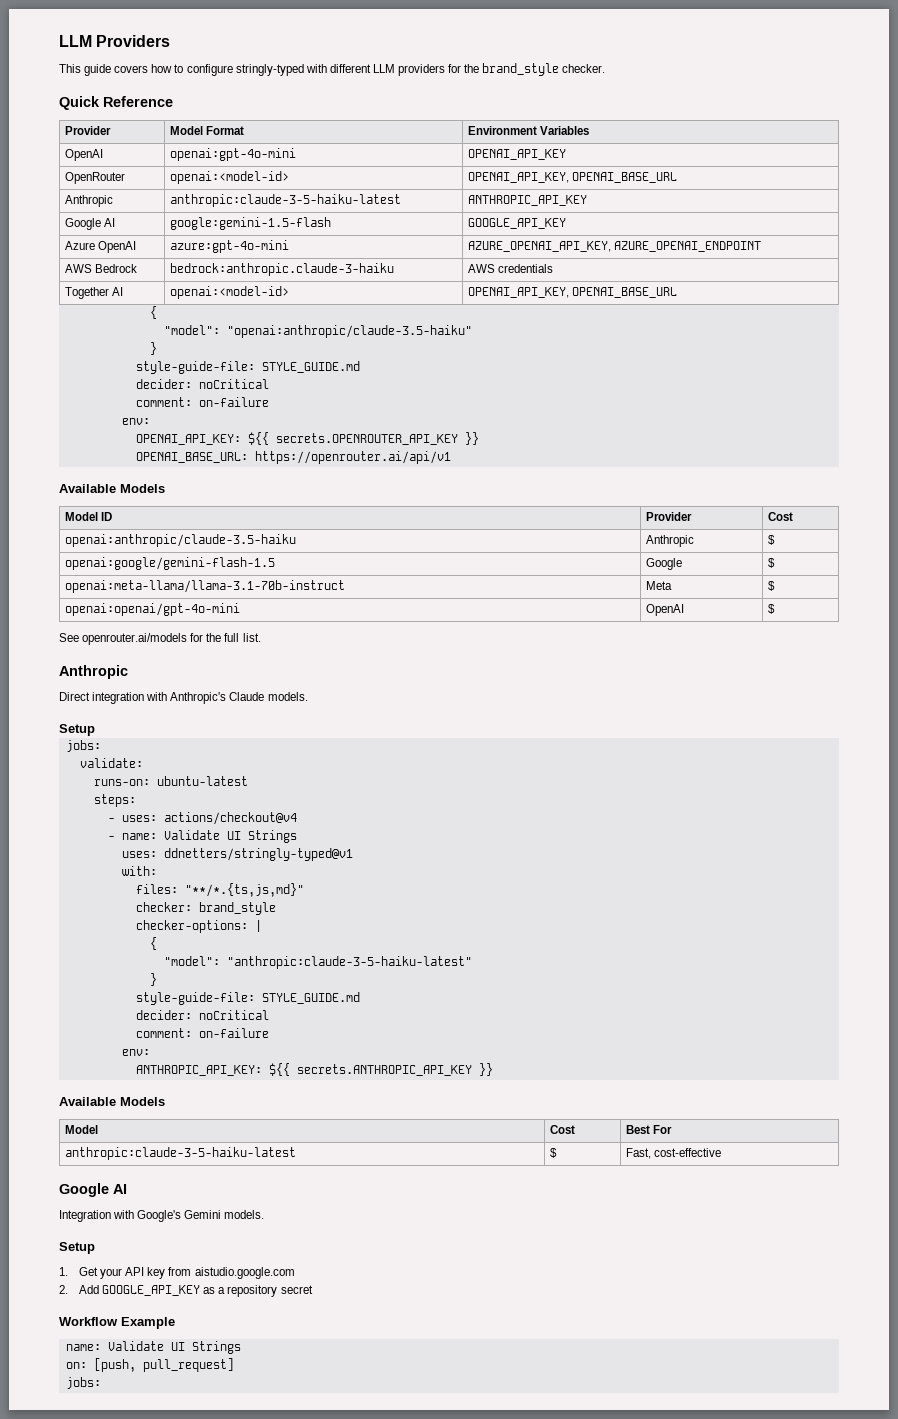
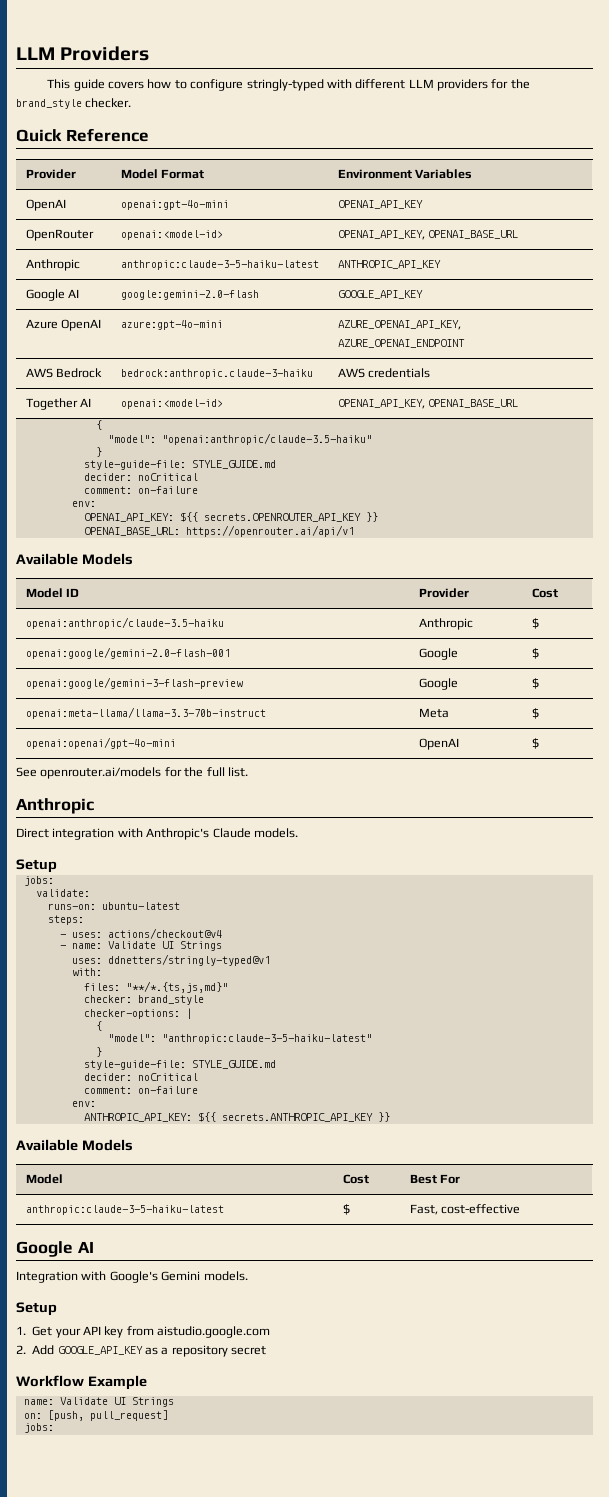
- Google AI | google:gemini-1.5-flash | GOOGLE_API_KEY
+ Google AI | google:gemini-2.0-flash | GOOGLE_API_KEY
- openai:google/gemini-flash-1.5 | Google | $
- openai:meta-llama/llama-3.1-70b-instruct | Meta | $
+ openai:google/gemini-2.0-flash-001 | Google | $
+ openai:google/gemini-3-flash-preview | Google | $
+ openai:meta-llama/llama-3.3-70b-instruct | Meta | $

